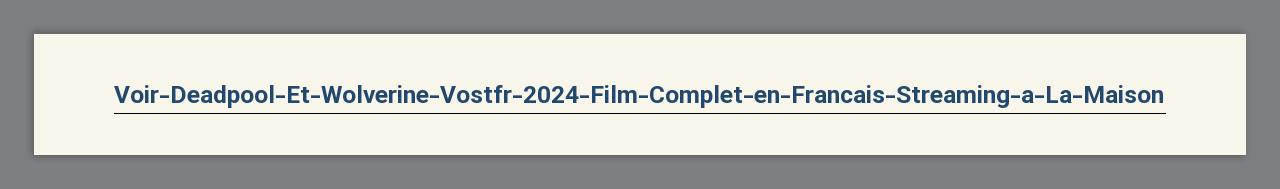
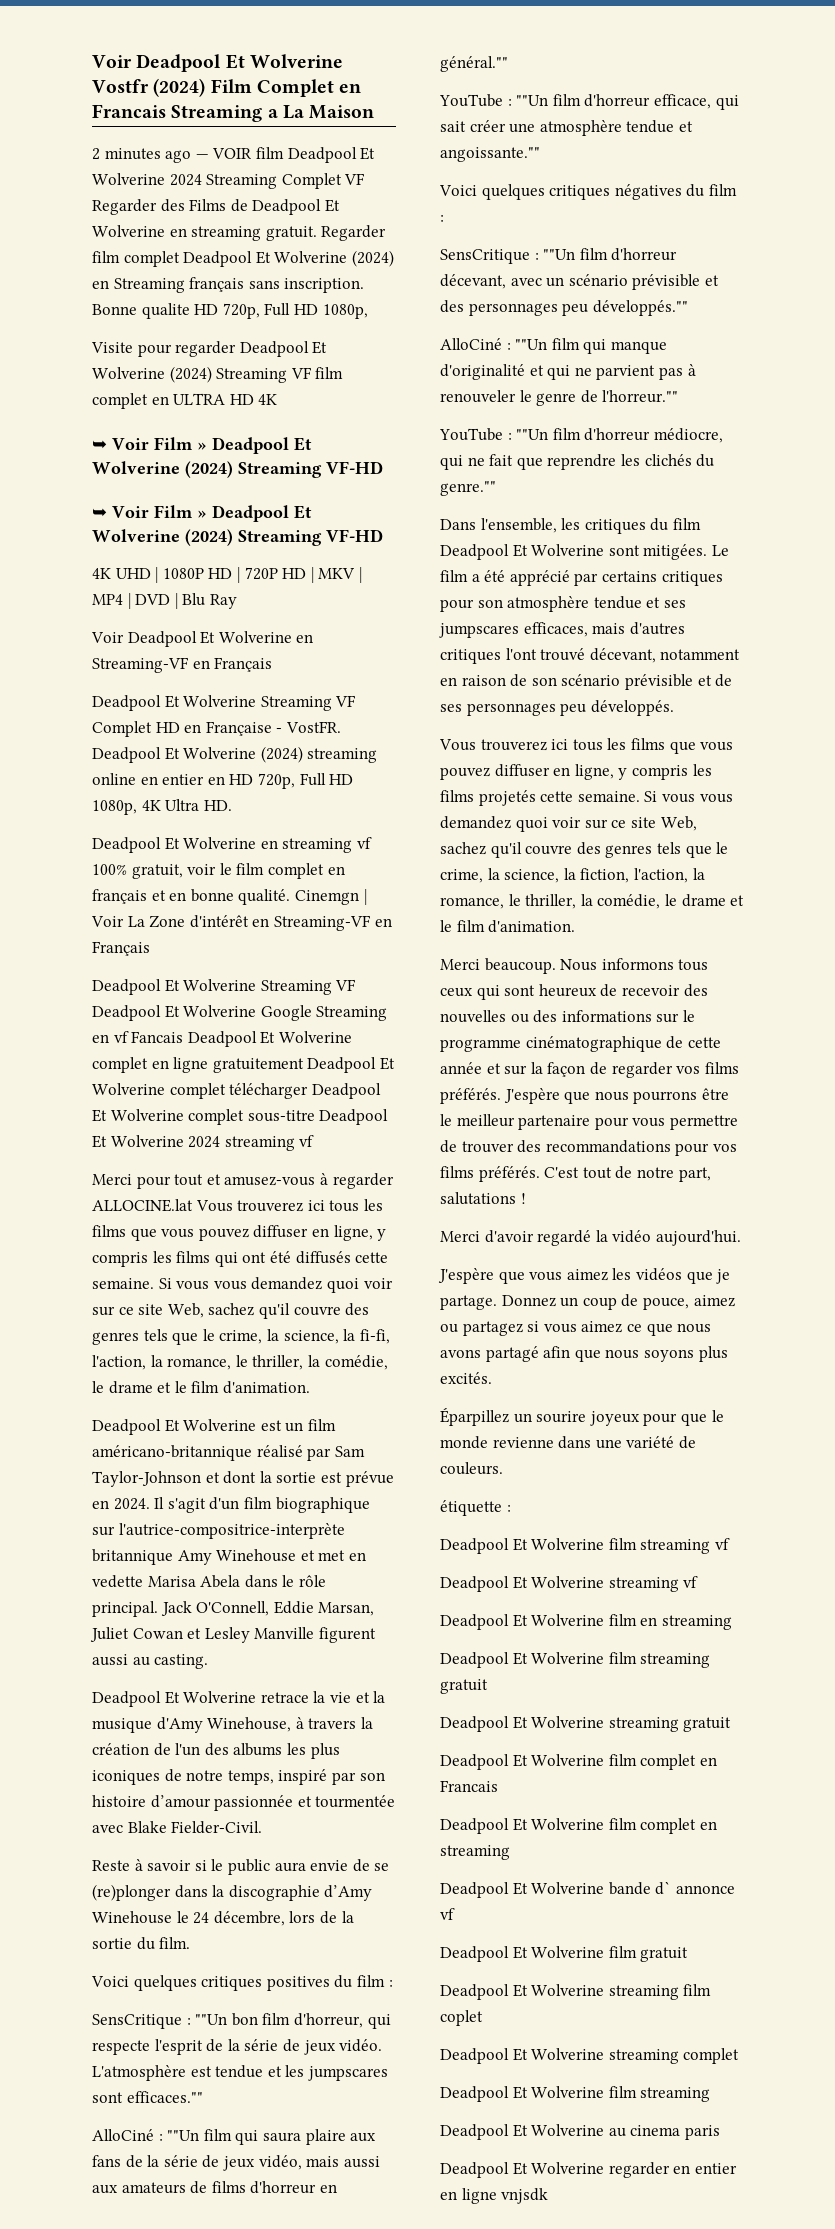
- Voir-Deadpool-Et-Wolverine-Vostfr-2024-Film-Complet-en-Francais-Streaming-a-La-Maison
+ Voir Deadpool Et Wolverine Vostfr (2024) Film Complet en Francais Streaming a La Maison
+ 2 minutes ago — VOIR film Deadpool Et Wolverine 2024 Streaming Complet VF Regarder des Films de Deadpool Et Wolverine en streaming gratuit. Regarder film complet Deadpool Et Wolverine (2024) en Streaming français sans inscription. Bonne qualite HD 720p, Full HD 1080p,
+ Visite pour regarder Deadpool Et Wolverine (2024) Streaming VF film complet en ULTRA HD 4K
+ ➥ Voir Film » Deadpool Et Wolverine (2024) Streaming VF-HD
+ ➥ Voir Film » Deadpool Et Wolverine (2024) Streaming VF-HD
+ 4K UHD | 1080P HD | 720P HD | MKV | MP4 | DVD | Blu Ray
+ Voir Deadpool Et Wolverine en Streaming-VF en Français
+ Deadpool Et Wolverine Streaming VF Complet HD en Française - VostFR. Deadpool Et Wolverine (2024) streaming online en entier en HD 720p, Full HD 1080p, 4K Ultra HD.
+ Deadpool Et Wolverine en streaming vf 100% gratuit, voir le film complet en français et en bonne qualité. Cinemgn | Voir La Zone d'intérêt en Streaming-VF en Français
+ Deadpool Et Wolverine Streaming VF Deadpool Et Wolverine Google Streaming en vf Fancais Deadpool Et Wolverine complet en ligne gratuitement Deadpool Et Wolverine complet télécharger Deadpool Et Wolverine complet sous-titre Deadpool Et Wolverine 2024 streaming vf
+ Merci pour tout et amusez-vous à regarder ALLOCINE.lat Vous trouverez ici tous les films que vous pouvez diffuser en ligne, y compris les films qui ont été diffusés cette semaine. Si vous vous demandez quoi voir sur ce site Web, sachez qu'il couvre des genres tels que le crime, la science, la fi-fi, l'action, la romance, le thriller, la comédie, le drame et le film d'animation.
+ Deadpool Et Wolverine est un film américano-britannique réalisé par Sam Taylor-Johnson et dont la sortie est prévue en 2024. Il s'agit d'un film biographique sur l'autrice-compositrice-interprète britannique Amy Winehouse et met en vedette Marisa Abela dans le rôle principal. Jack O'Connell, Eddie Marsan, Juliet Cowan et Lesley Manville figurent aussi au casting.
+ Deadpool Et Wolverine retrace la vie et la musique d'Amy Winehouse, à travers la création de l'un des albums les plus iconiques de notre temps, inspiré par son histoire d’amour passionnée et tourmentée avec Blake Fielder-Civil.
+ Reste à savoir si le public aura envie de se (re)plonger dans la discographie d’Amy Winehouse le 24 décembre, lors de la sortie du film.
+ Voici quelques critiques positives du film :
+ SensCritique : ""Un bon film d'horreur, qui respecte l'esprit de la série de jeux vidéo. L'atmosphère est tendue et les jumpscares sont efficaces.""
+ AlloCiné : ""Un film qui saura plaire aux fans de la série de jeux vidéo, mais aussi aux amateurs de films d'horreur en général.""
+ YouTube : ""Un film d'horreur efficace, qui sait créer une atmosphère tendue et angoissante.""
+ Voici quelques critiques négatives du film :
+ SensCritique : ""Un film d'horreur décevant, avec un scénario prévisible et des personnages peu développés.""
+ AlloCiné : ""Un film qui manque d'originalité et qui ne parvient pas à renouveler le genre de l'horreur.""
+ YouTube : ""Un film d'horreur médiocre, qui ne fait que reprendre les clichés du genre.""
+ Dans l'ensemble, les critiques du film Deadpool Et Wolverine sont mitigées. Le film a été apprécié par certains critiques pour son atmosphère tendue et ses jumpscares efficaces, mais d'autres critiques l'ont trouvé décevant, notamment en raison de son scénario prévisible et de ses personnages peu développés.
+ Vous trouverez ici tous les films que vous pouvez diffuser en ligne, y compris les films projetés cette semaine. Si vous vous demandez quoi voir sur ce site Web, sachez qu'il couvre des genres tels que le crime, la science, la fiction, l'action, la romance, le thriller, la comédie, le drame et le film d'animation.
+ Merci beaucoup. Nous informons tous ceux qui sont heureux de recevoir des nouvelles ou des informations sur le programme cinématographique de cette année et sur la façon de regarder vos films préférés. J'espère que nous pourrons être le meilleur partenaire pour vous permettre de trouver des recommandations pour vos films préférés. C'est tout de notre part, salutations !
+ Merci d'avoir regardé la vidéo aujourd'hui.
+ J'espère que vous aimez les vidéos que je partage. Donnez un coup de pouce, aimez ou partagez si vous aimez ce que nous avons partagé afin que nous soyons plus excités.
+ Éparpillez un sourire joyeux pour que le monde revienne dans une variété de couleurs.
+ étiquette :
+ Deadpool Et Wolverine film streaming vf
+ Deadpool Et Wolverine streaming vf
+ Deadpool Et Wolverine film en streaming
+ Deadpool Et Wolverine film streaming gratuit
+ Deadpool Et Wolverine streaming gratuit
+ Deadpool Et Wolverine film complet en Francais
+ Deadpool Et Wolverine film complet en streaming
+ Deadpool Et Wolverine bande d` annonce vf
+ Deadpool Et Wolverine film gratuit
+ Deadpool Et Wolverine streaming film coplet
+ Deadpool Et Wolverine streaming complet
+ Deadpool Et Wolverine film streaming
+ Deadpool Et Wolverine au cinema paris
+ Deadpool Et Wolverine regarder en entier en ligne vnjsdk

